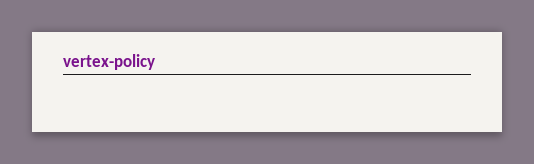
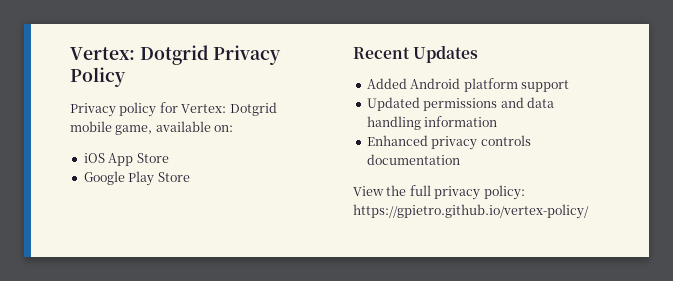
- vertex-policy
+ Vertex: Dotgrid Privacy Policy
+ Privacy policy for Vertex: Dotgrid mobile game, available on:
+ iOS App Store
+ Google Play Store
+ Recent Updates
+ Added Android platform support
+ Updated permissions and data handling information
+ Enhanced privacy controls documentation
+ View the full privacy policy: https://gpietro.github.io/vertex-policy/

